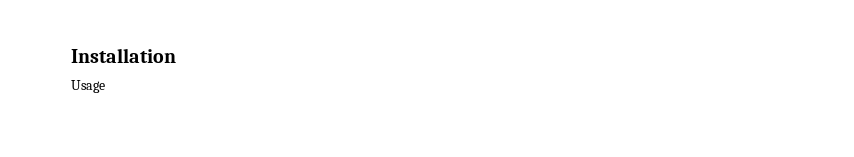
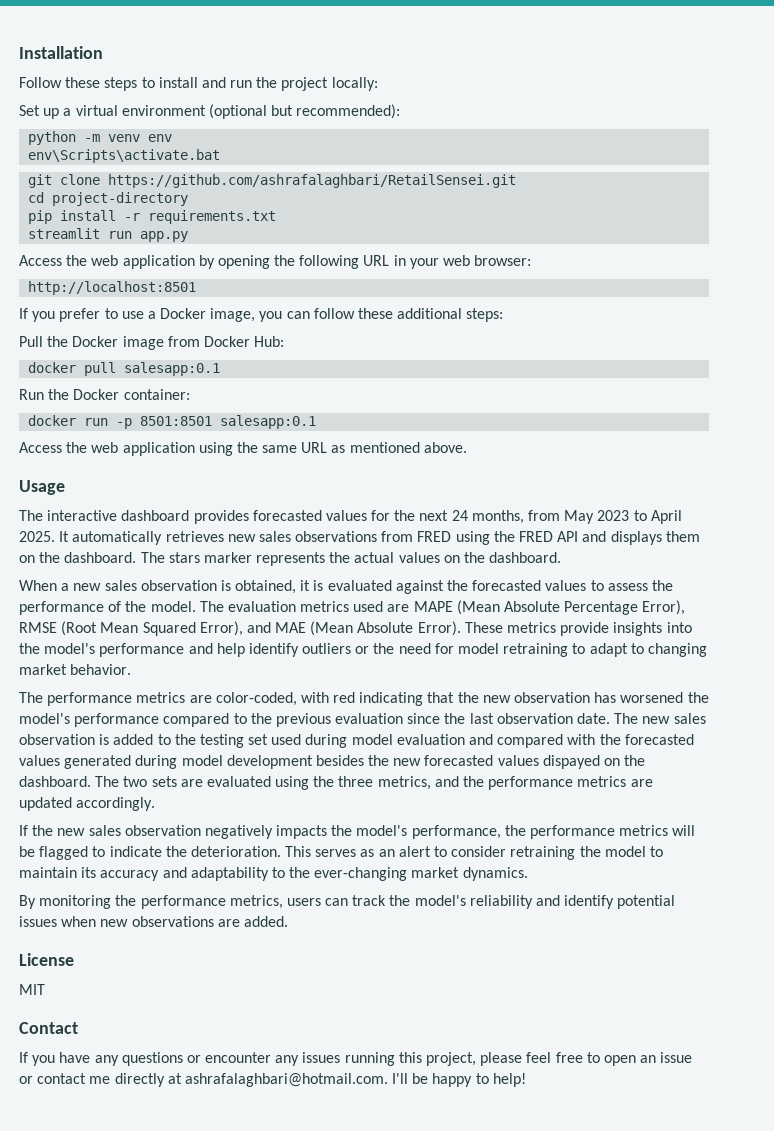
+ Follow these steps to install and run the project locally:
+ Set up a virtual environment (optional but recommended):
+ python -m venv env
+ env\Scripts\activate.bat
+ git clone https://github.com/ashrafalaghbari/RetailSensei.git
+ cd project-directory
+ pip install -r requirements.txt
+ streamlit run app.py
+ Access the web application by opening the following URL in your web browser:
+ http://localhost:8501
+ If you prefer to use a Docker image, you can follow these additional steps:
+ Pull the Docker image from Docker Hub:
+ docker pull salesapp:0.1
+ Run the Docker container:
+ docker run -p 8501:8501 salesapp:0.1
+ Access the web application using the same URL as mentioned above.
  Usage
+ The interactive dashboard provides forecasted values for the next 24 months, from May 2023 to April 2025. It automatically retrieves new sales observations from FRED using the FRED API and displays them on the dashboard. The stars marker represents the actual values on the dashboard.
+ When a new sales observation is obtained, it is evaluated against the forecasted values to assess the performance of the model. The evaluation metrics used are MAPE (Mean Absolute Percentage Error), RMSE (Root Mean Squared Error), and MAE (Mean Absolute Error). These metrics provide insights into the model's performance and help identify outliers or the need for model retraining to adapt to changing market behavior.
+ The performance metrics are color-coded, with red indicating that the new observation has worsened the model's performance compared to the previous evaluation since the last observation date. The new sales observation is added to the testing set used during model evaluation and compared with the forecasted values generated during model development besides the new forecasted values dispayed on the dashboard. The two sets are evaluated using the three metrics, and the performance metrics are updated accordingly.
+ If the new sales observation negatively impacts the model's performance, the performance metrics will be flagged to indicate the deterioration. This serves as an alert to consider retraining the model to maintain its accuracy and adaptability to the ever-changing market dynamics.
+ By monitoring the performance metrics, users can track the model's reliability and identify potential issues when new observations are added.
+ License
+ MIT
+ Contact
+ If you have any questions or encounter any issues running this project, please feel free to open an issue or contact me directly at ashrafalaghbari@hotmail.com. I'll be happy to help!

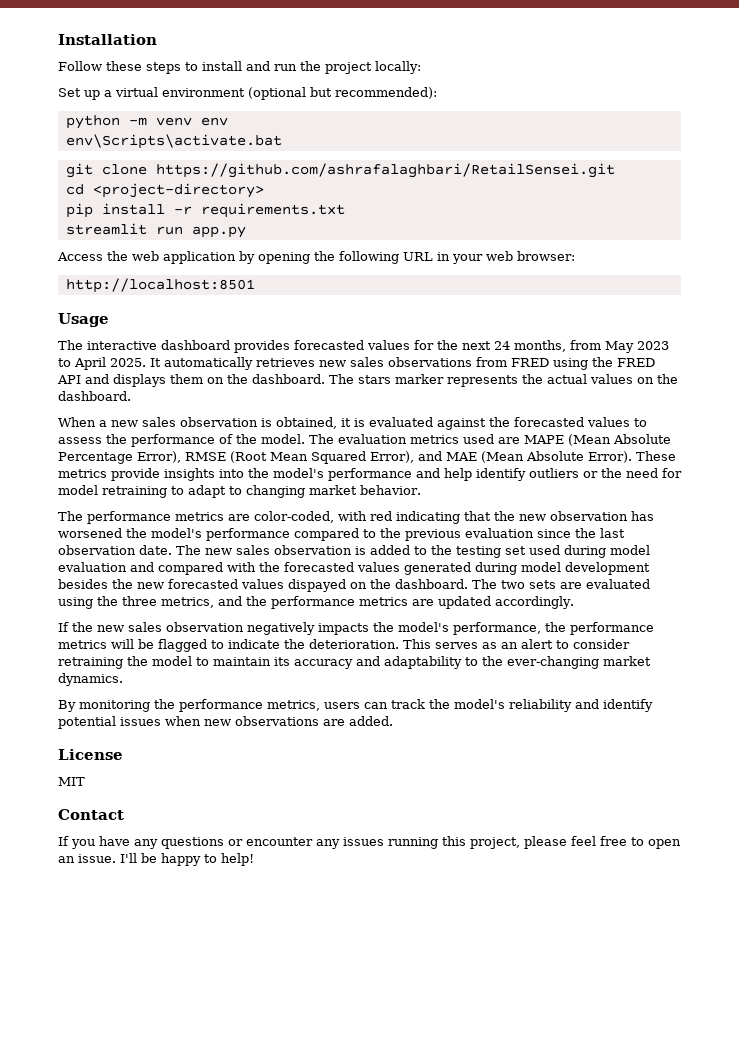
- cd project-directory
+ cd <project-directory>
- If you prefer to use a Docker image, you can follow these additional steps:
- Pull the Docker image from Docker Hub:
- docker pull salesapp:0.1
- Run the Docker container:
- docker run -p 8501:8501 salesapp:0.1
- Access the web application using the same URL as mentioned above.
- If you have any questions or encounter any issues running this project, please feel free to open an issue or contact me directly at ashrafalaghbari@hotmail.com. I'll be happy to help!
+ If you have any questions or encounter any issues running this project, please feel free to open an issue. I'll be happy to help!

